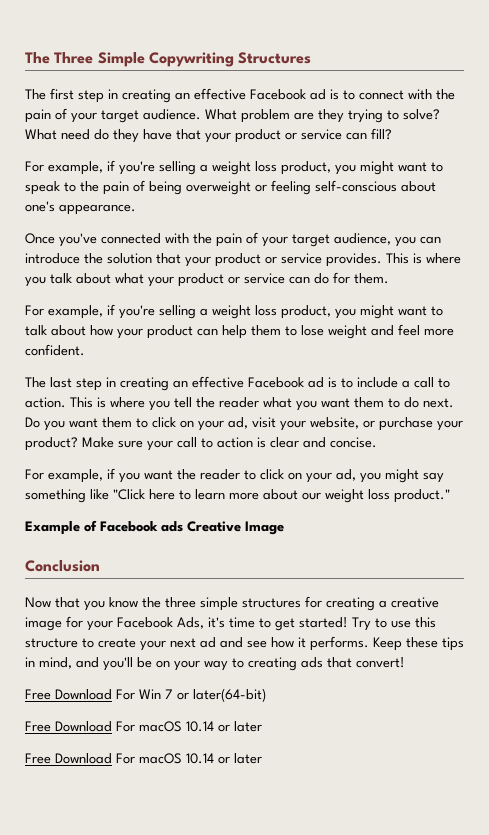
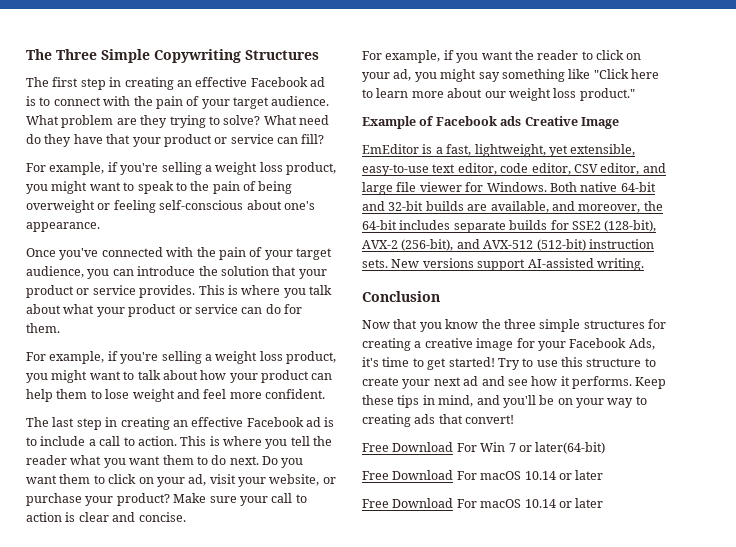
+ EmEditor is a fast, lightweight, yet extensible, easy-to-use text editor, code editor, CSV editor, and large file viewer for Windows. Both native 64-bit and 32-bit builds are available, and moreover, the 64-bit includes separate builds for SSE2 (128-bit), AVX-2 (256-bit), and AVX-512 (512-bit) instruction sets. New versions support AI-assisted writing.

